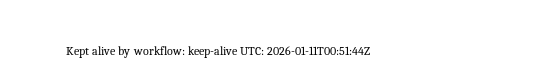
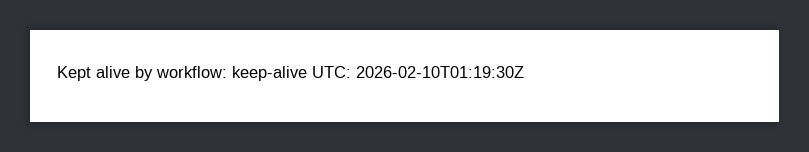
- Kept alive by workflow: keep-alive UTC: 2026-01-11T00:51:44Z
+ Kept alive by workflow: keep-alive UTC: 2026-02-10T01:19:30Z

